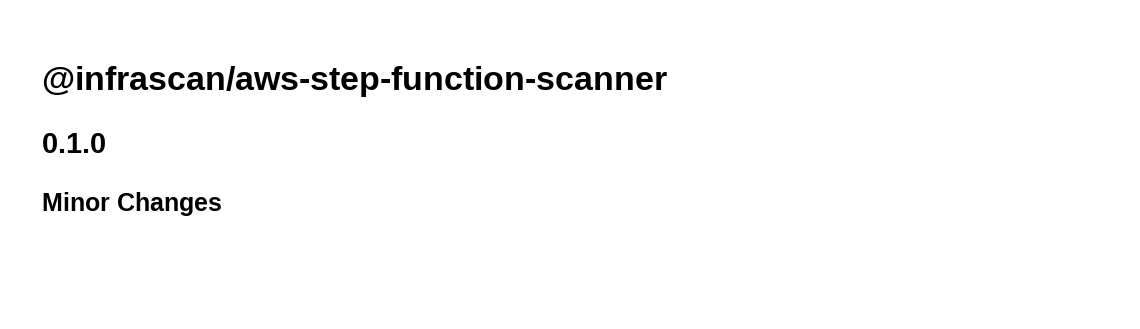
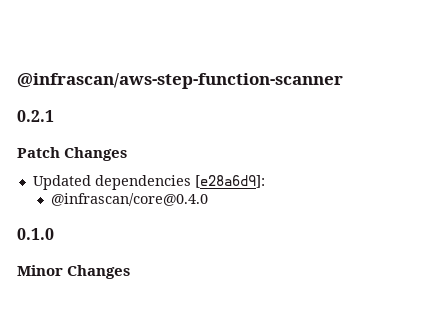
+ 0.2.1
+ Patch Changes
+ Updated dependencies [e28a6d9]:
+ @infrascan/core@0.4.0

